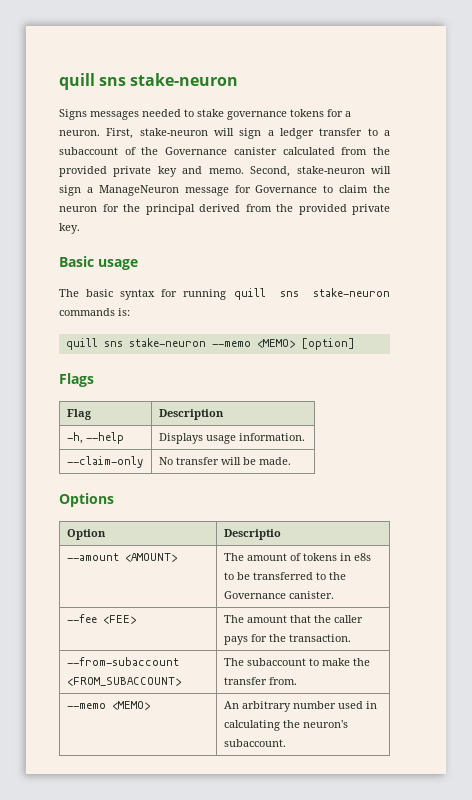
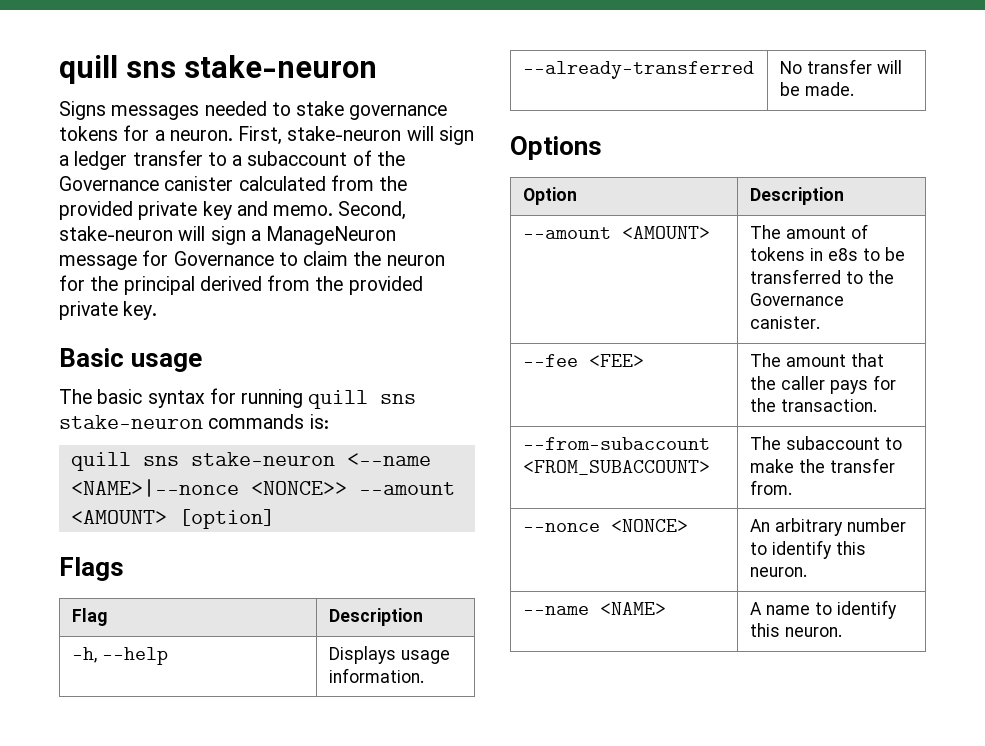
- quill sns stake-neuron --memo <MEMO> [option]
+ quill sns stake-neuron <--name <NAME>|--nonce <NONCE>> --amount <AMOUNT> [option]
- --claim-only | No transfer will be made.
+ --already-transferred | No transfer will be made.
- Option | Descriptio
+ Option | Description
- --memo <MEMO> | An arbitrary number used in calculating the neuron's subaccount.
+ --nonce <NONCE> | An arbitrary number to identify this neuron.
+ --name <NAME> | A name to identify this neuron.

